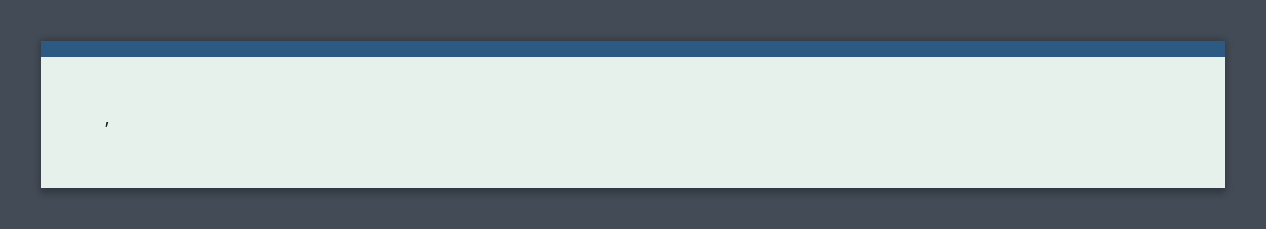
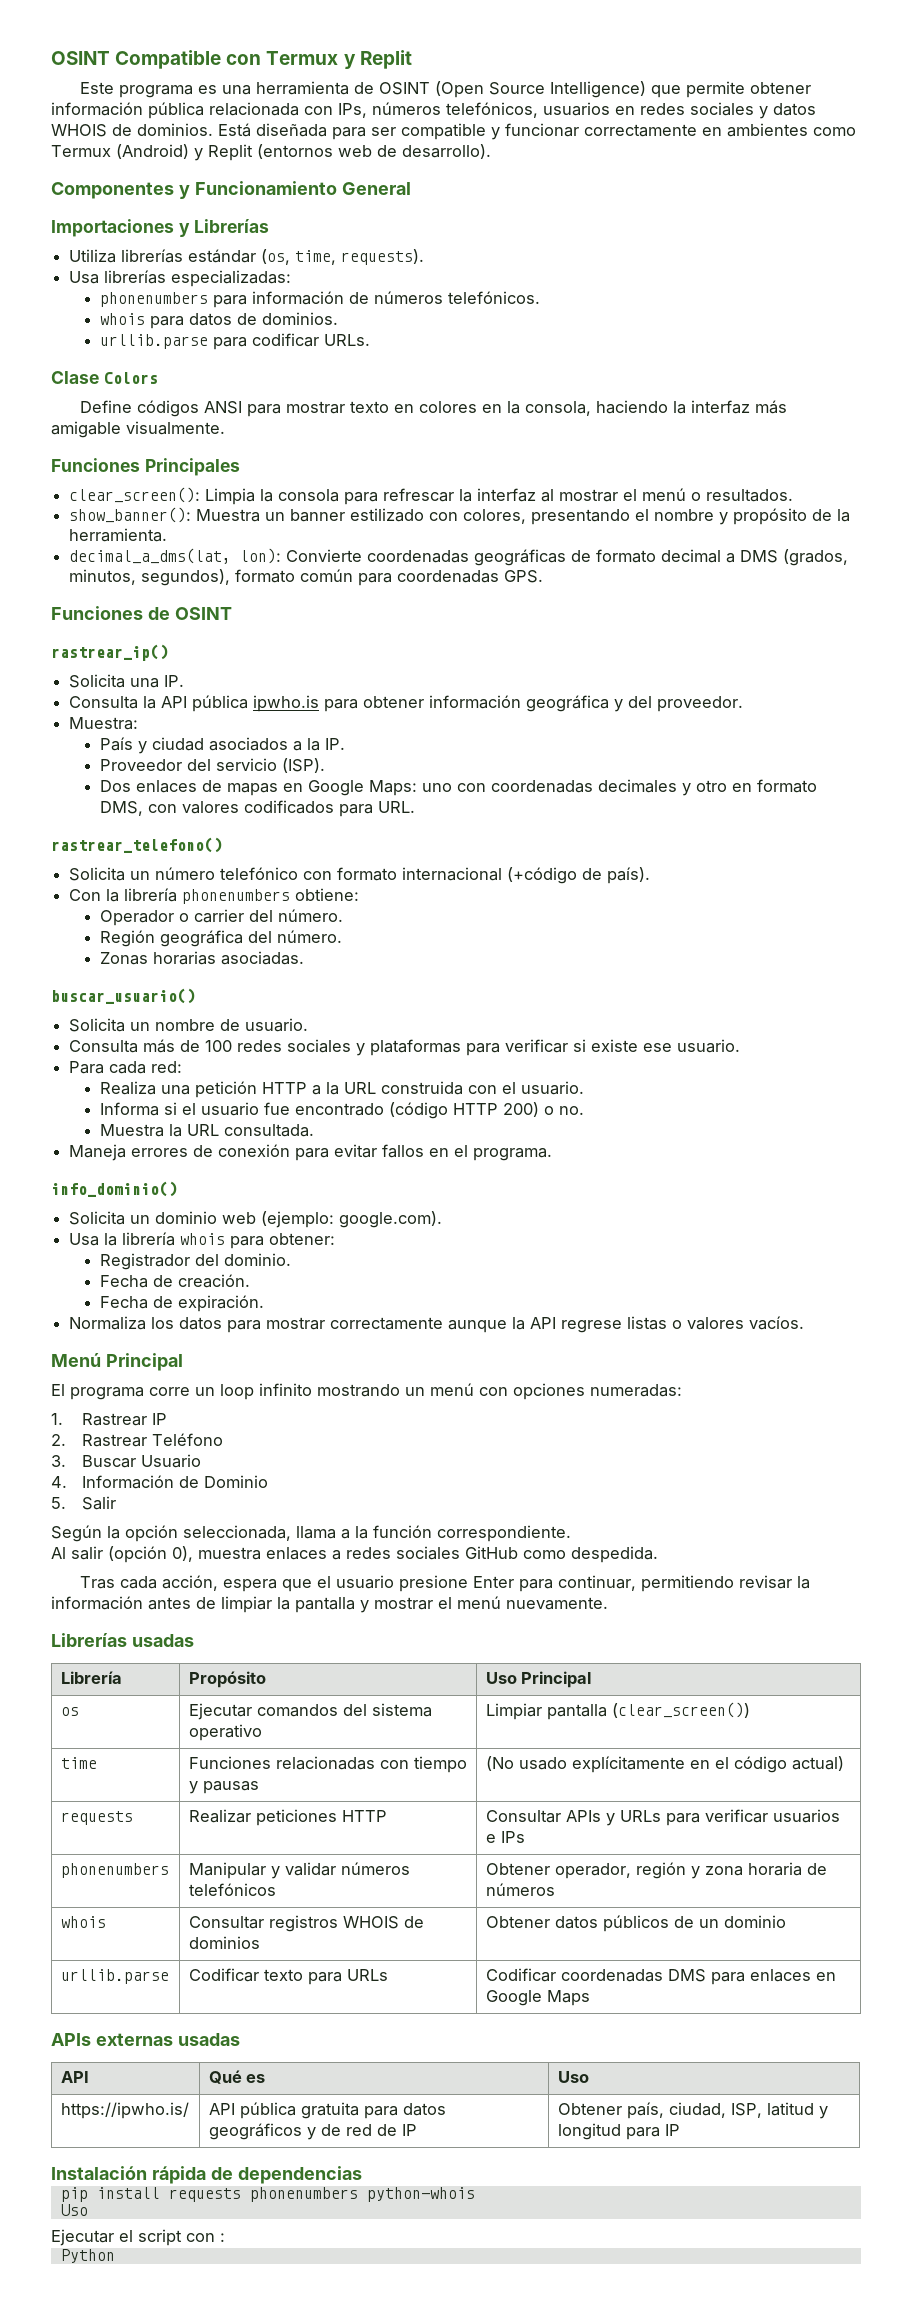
- ,
+ OSINT Compatible con Termux y Replit
+ Este programa es una herramienta de OSINT (Open Source Intelligence) que permite obtener información pública relacionada con IPs, números telefónicos, usuarios en redes sociales y datos WHOIS de dominios. Está diseñada para ser compatible y funcionar correctamente en ambientes como Termux (Android) y Replit (entornos web de desarrollo).
+ Componentes y Funcionamiento General
+ Importaciones y Librerías
+ Utiliza librerías estándar (os, time, requests).
+ Usa librerías especializadas:
+ phonenumbers para información de números telefónicos.
+ whois para datos de dominios.
+ urllib.parse para codificar URLs.
+ Clase Colors
+ Define códigos ANSI para mostrar texto en colores en la consola, haciendo la interfaz más amigable visualmente.
+ Funciones Principales
+ clear_screen(): Limpia la consola para refrescar la interfaz al mostrar el menú o resultados.
+ show_banner(): Muestra un banner estilizado con colores, presentando el nombre y propósito de la herramienta.
+ decimal_a_dms(lat, lon): Convierte coordenadas geográficas de formato decimal a DMS (grados, minutos, segundos), formato común para coordenadas GPS.
+ Funciones de OSINT
+ rastrear_ip()
+ Solicita una IP.
+ Consulta la API pública ipwho.is para obtener información geográfica y del proveedor.
+ Muestra:
+ País y ciudad asociados a la IP.
+ Proveedor del servicio (ISP).
+ Dos enlaces de mapas en Google Maps: uno con coordenadas decimales y otro en formato DMS, con valores codificados para URL.
+ rastrear_telefono()
+ Solicita un número telefónico con formato internacional (+código de país).
+ Con la librería phonenumbers obtiene:
+ Operador o carrier del número.
+ Región geográfica del número.
+ Zonas horarias asociadas.
+ buscar_usuario()
+ Solicita un nombre de usuario.
+ Consulta más de 100 redes sociales y plataformas para verificar si existe ese usuario.
+ Para cada red:
+ Realiza una petición HTTP a la URL construida con el usuario.
+ Informa si el usuario fue encontrado (código HTTP 200) o no.
+ Muestra la URL consultada.
+ Maneja errores de conexión para evitar fallos en el programa.
+ info_dominio()
+ Solicita un dominio web (ejemplo: google.com).
+ Usa la librería whois para obtener:
+ Registrador del dominio.
+ Fecha de creación.
+ Fecha de expiración.
+ Normaliza los datos para mostrar correctamente aunque la API regrese listas o valores vacíos.
+ Menú Principal
+ El programa corre un loop infinito mostrando un menú con opciones numeradas:
+ 1. Rastrear IP
+ 2. Rastrear Teléfono
+ 3. Buscar Usuario
+ 4. Información de Dominio
+ 5. Salir
+ Según la opción seleccionada, llama a la función correspondiente.
+ Al salir (opción 0), muestra enlaces a redes sociales GitHub como despedida.
+ Tras cada acción, espera que el usuario presione Enter para continuar, permitiendo revisar la información antes de limpiar la pantalla y mostrar el menú nuevamente.
+ Librerías usadas
+ Librería | Propósito | Uso Principal
+ os | Ejecutar comandos del sistema operativo | Limpiar pantalla (clear_screen())
+ time | Funciones relacionadas con tiempo y pausas | (No usado explícitamente en el código actual)
+ requests | Realizar peticiones HTTP | Consultar APIs y URLs para verificar usuarios e IPs
+ phonenumbers | Manipular y validar números telefónicos | Obtener operador, región y zona horaria de números
+ whois | Consultar registros WHOIS de dominios | Obtener datos públicos de un dominio
+ urllib.parse | Codificar texto para URLs | Codificar coordenadas DMS para enlaces en Google Maps
+ APIs externas usadas
+ API | Qué es | Uso
+ https://ipwho.is/ | API pública gratuita para datos geográficos y de red de IP | Obtener país, ciudad, ISP, latitud y longitud para IP
+ Instalación rápida de dependencias
+ pip install requests phonenumbers python-whois
+ Uso
+ Ejecutar el script con :
+ Python

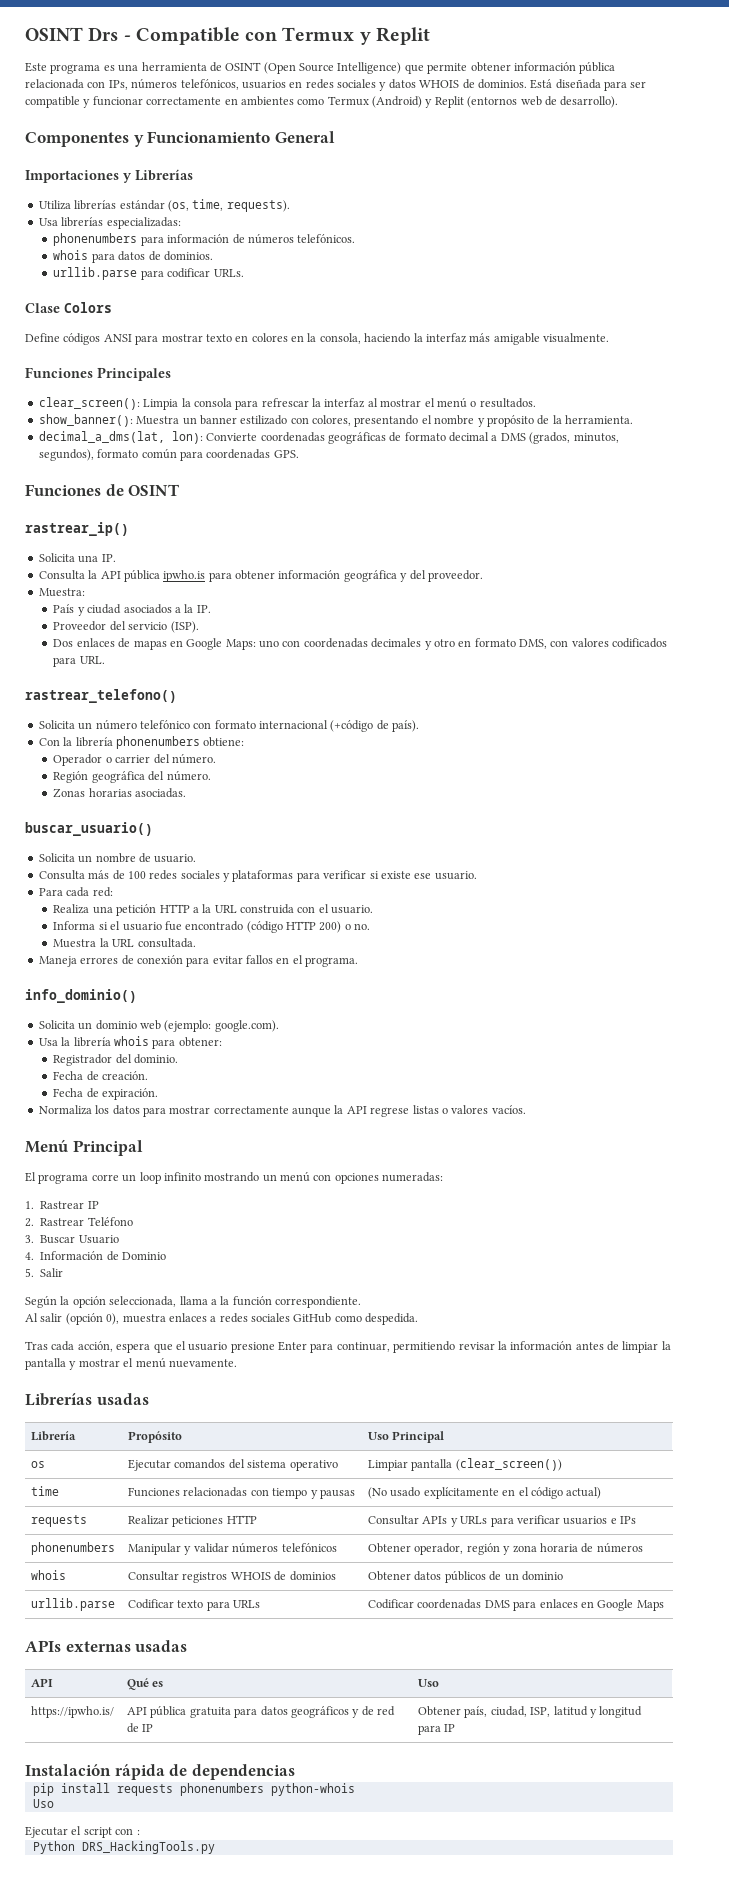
- OSINT Compatible con Termux y Replit
+ OSINT Drs - Compatible con Termux y Replit
- Python
+ Python DRS_HackingTools.py

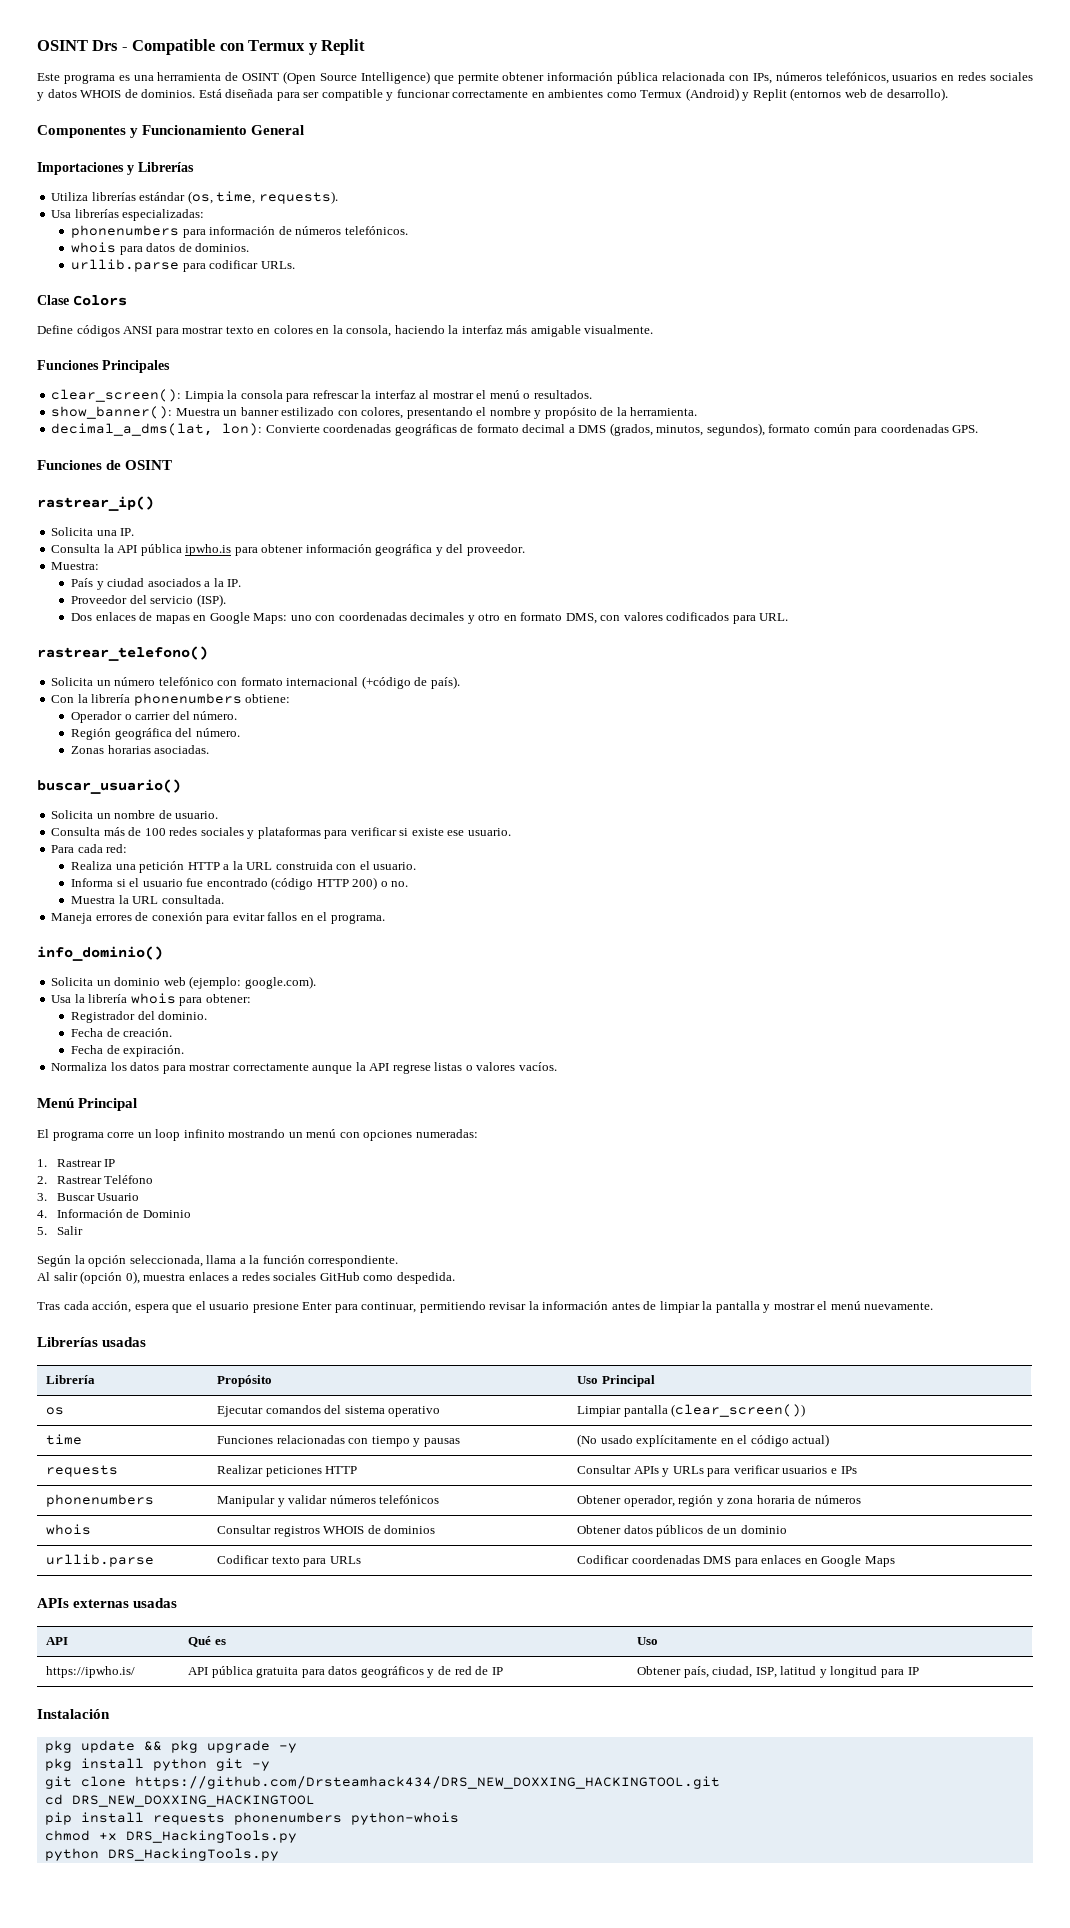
- Instalación rápida de dependencias
+ Instalación
+ pkg update && pkg upgrade -y
+ pkg install python git -y
+ git clone https://github.com/Drsteamhack434/DRS_NEW_DOXXING_HACKINGTOOL.git
+ cd DRS_NEW_DOXXING_HACKINGTOOL
  pip install requests phonenumbers python-whois
- Uso
- Ejecutar el script con :
- Python DRS_HackingTools.py
+ chmod +x DRS_HackingTools.py
+ python DRS_HackingTools.py

